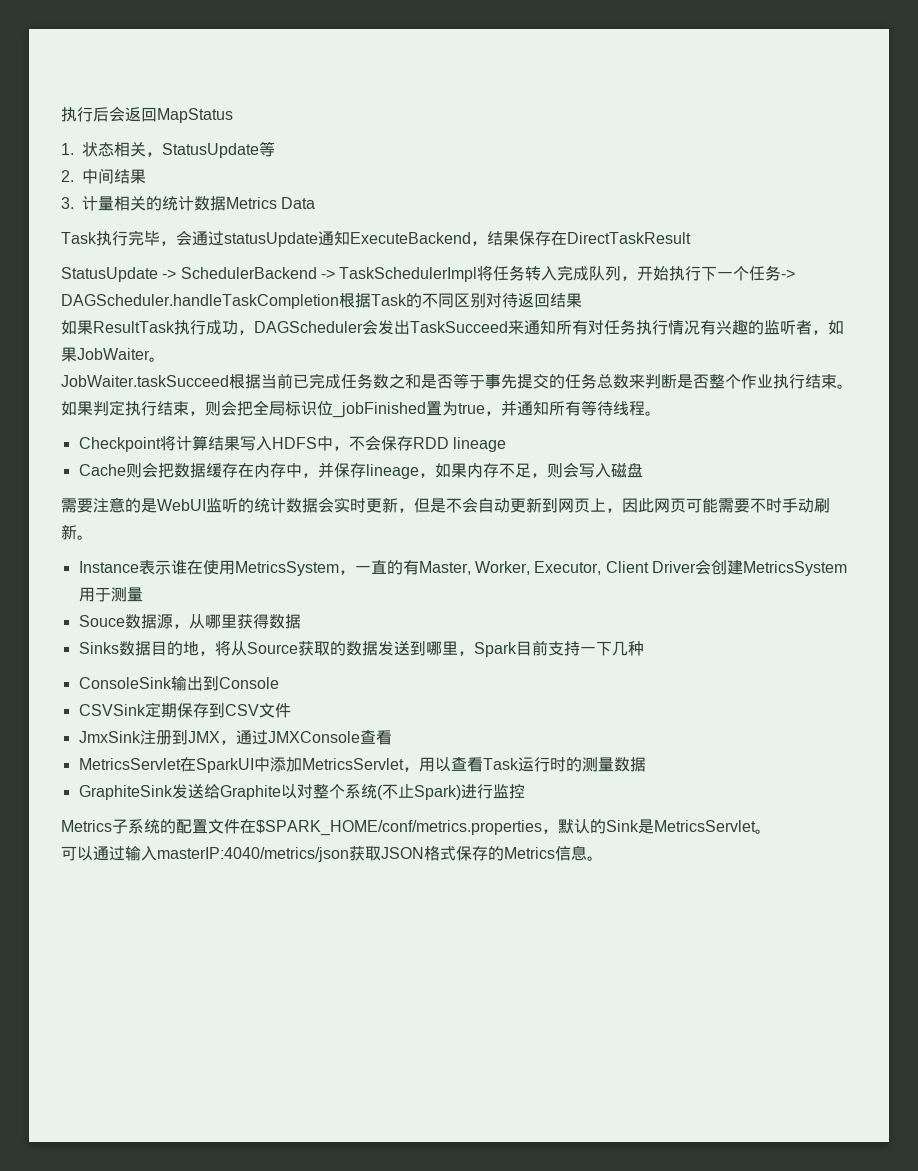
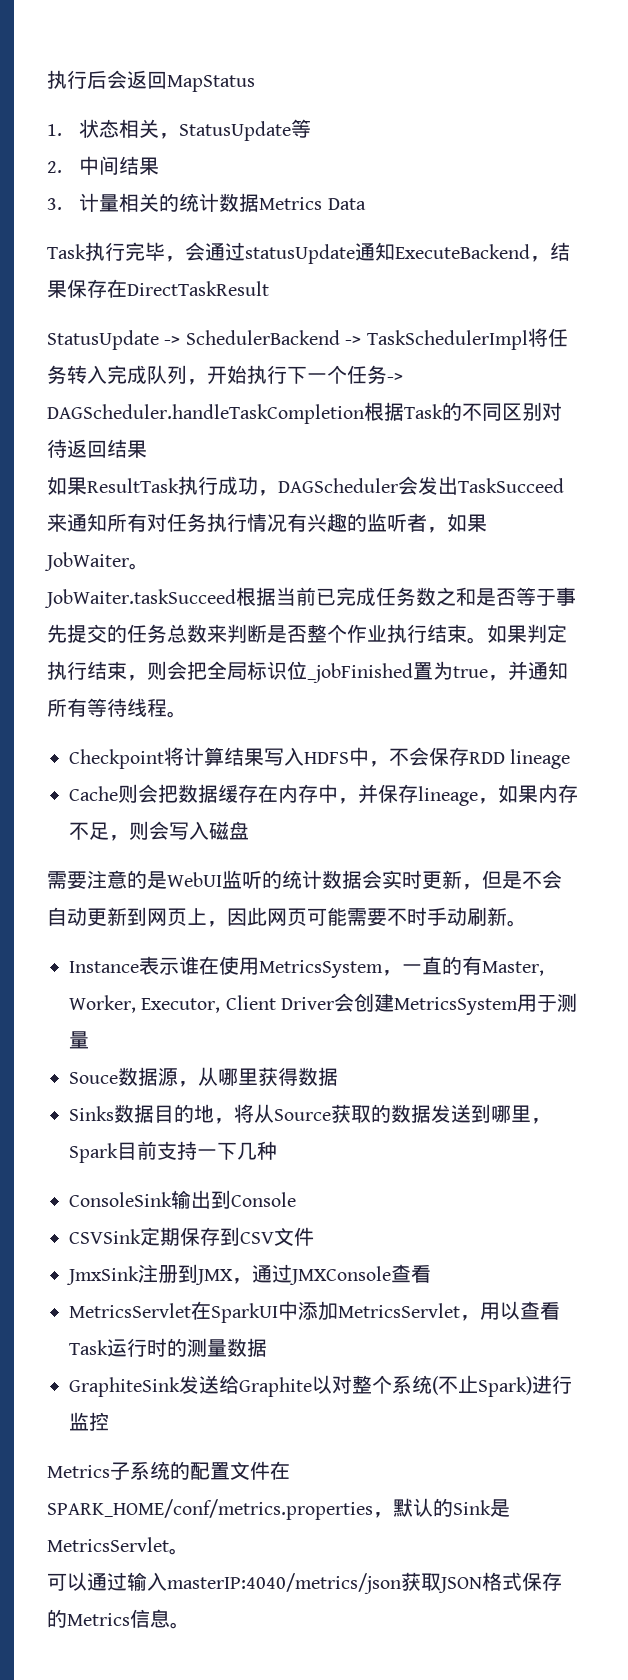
- Metrics子系统的配置文件在$SPARK_HOME/conf/metrics.properties，默认的Sink是MetricsServlet。
+ Metrics子系统的配置文件在SPARK_HOME/conf/metrics.properties，默认的Sink是MetricsServlet。

